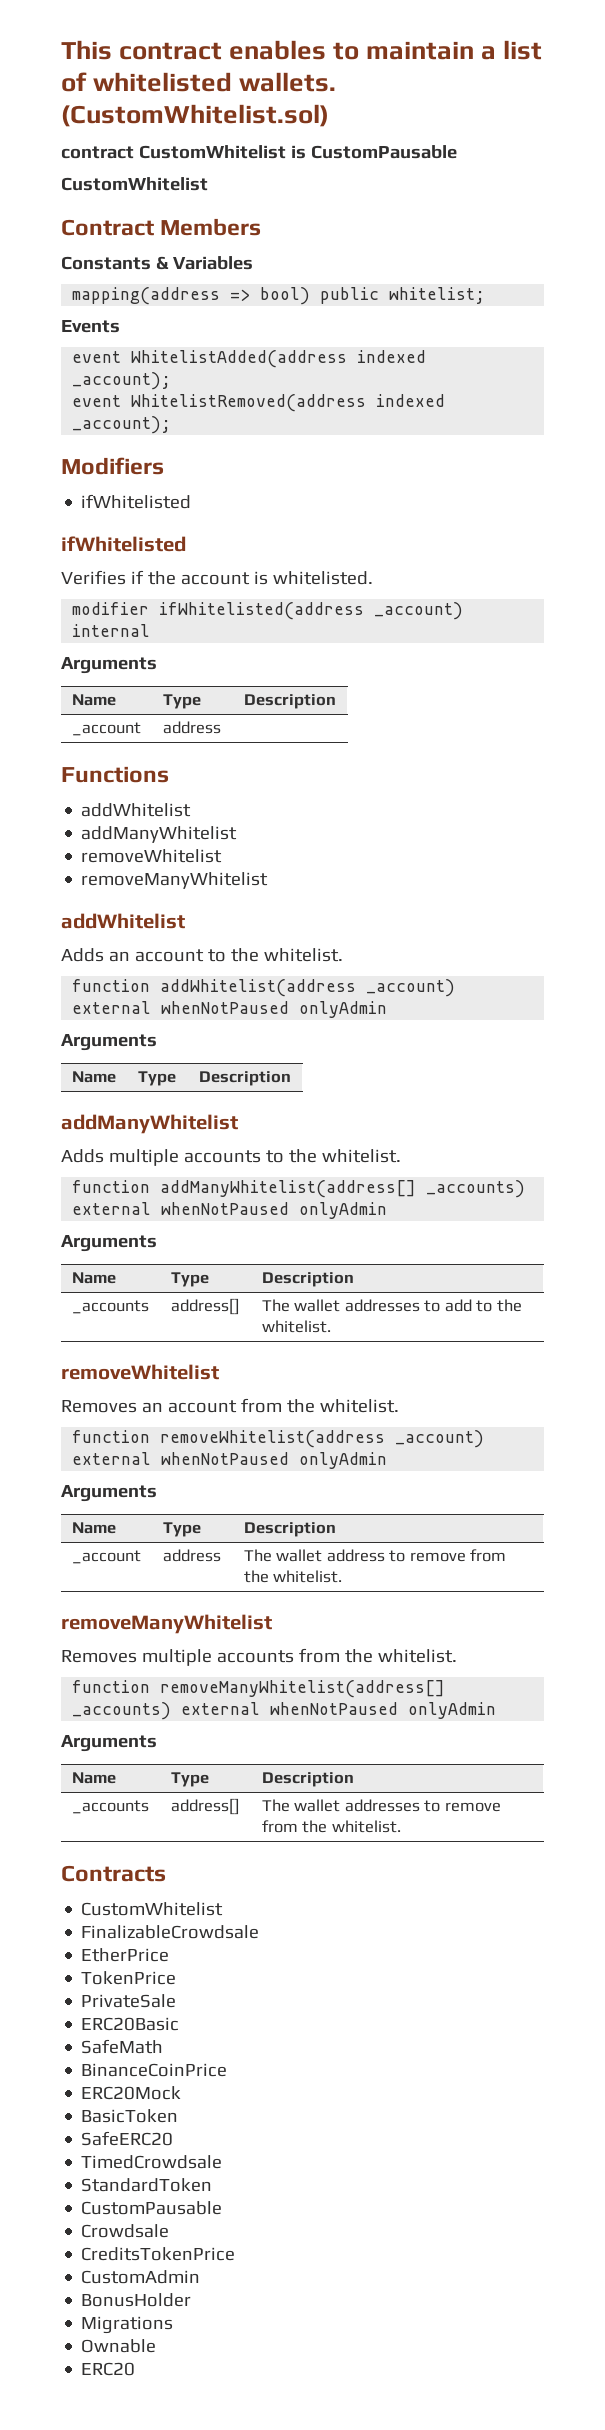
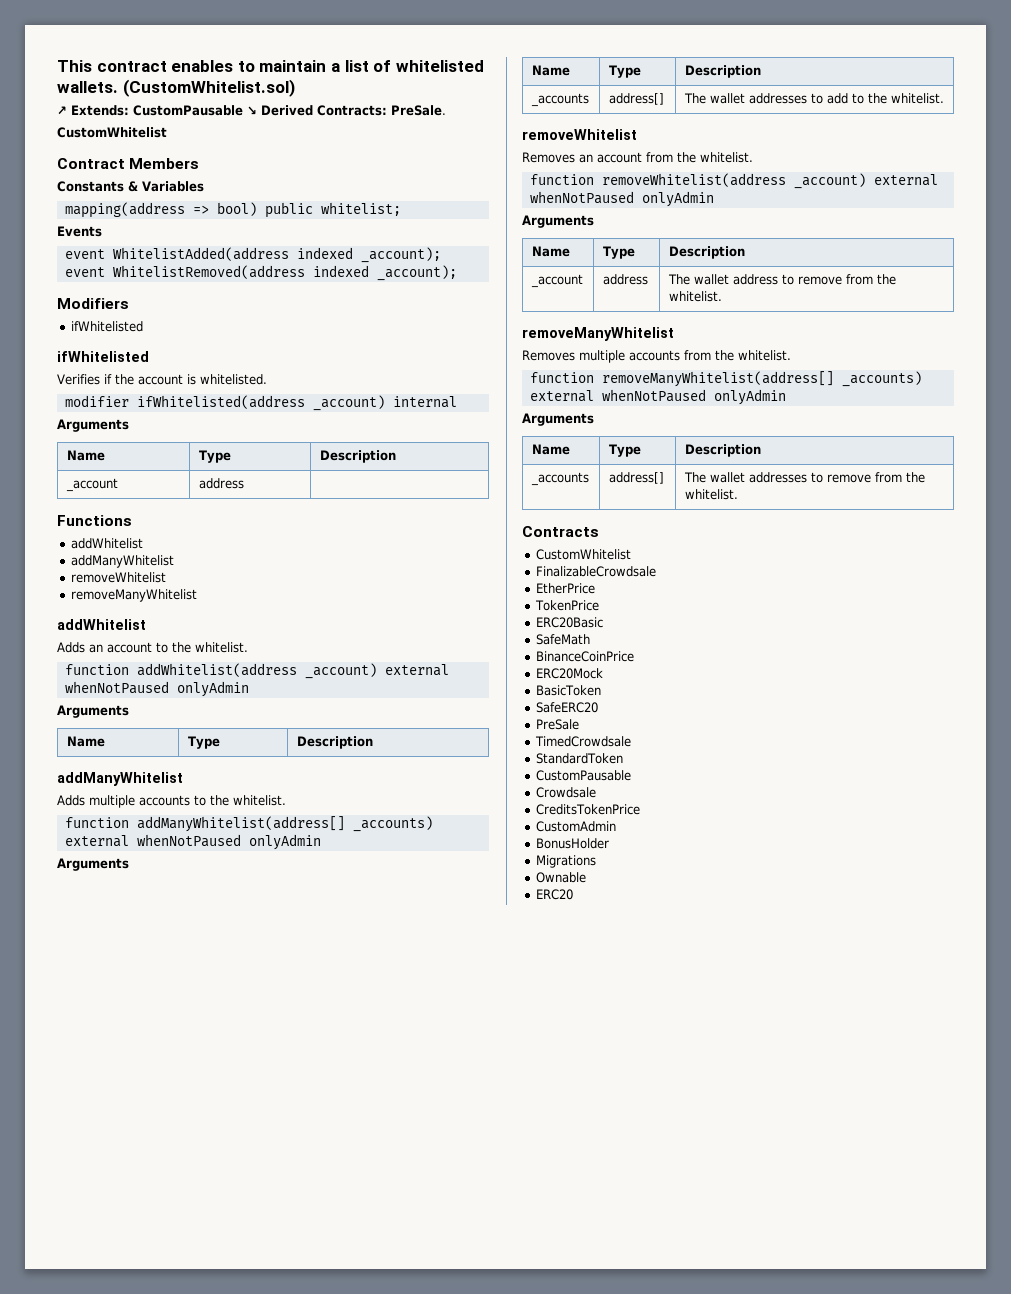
- contract CustomWhitelist is CustomPausable
+ ↗ Extends: CustomPausable ↘ Derived Contracts: PreSale.
- PrivateSale
+ PreSale

